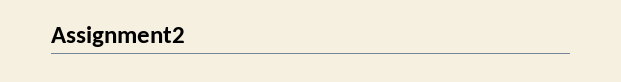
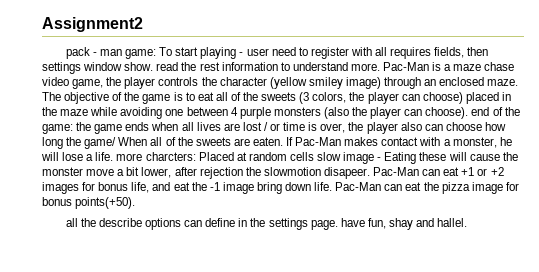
+ pack - man game: To start playing - user need to register with all requires fields, then settings window show. read the rest information to understand more. Pac-Man is a maze chase video game, the player controls the character (yellow smiley image) through an enclosed maze. The objective of the game is to eat all of the sweets (3 colors, the player can choose) placed in the maze while avoiding one between 4 purple monsters (also the player can choose). end of the game: the game ends when all lives are lost / or time is over, the player also can choose how long the game/ When all of the sweets are eaten. If Pac-Man makes contact with a monster, he will lose a life. more charcters: Placed at random cells slow image - Eating these will cause the monster move a bit lower, after rejection the slowmotion disapeer. Pac-Man can eat +1 or +2 images for bonus life, and eat the -1 image bring down life. Pac-Man can eat the pizza image for bonus points(+50).
+ all the describe options can define in the settings page. have fun, shay and hallel.

